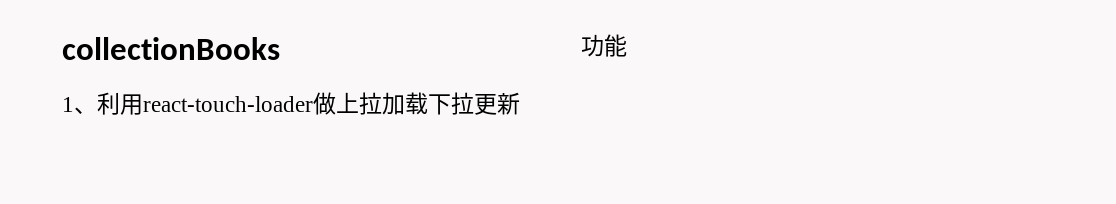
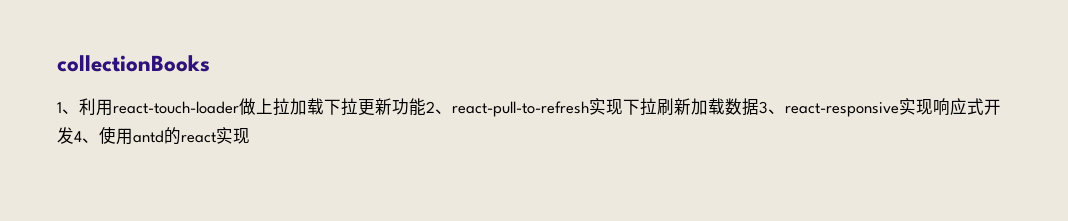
- 1、利用react-touch-loader做上拉加载下拉更新功能
+ 1、利用react-touch-loader做上拉加载下拉更新功能2、react-pull-to-refresh实现下拉刷新加载数据3、react-responsive实现响应式开发4、使用antd的react实现

